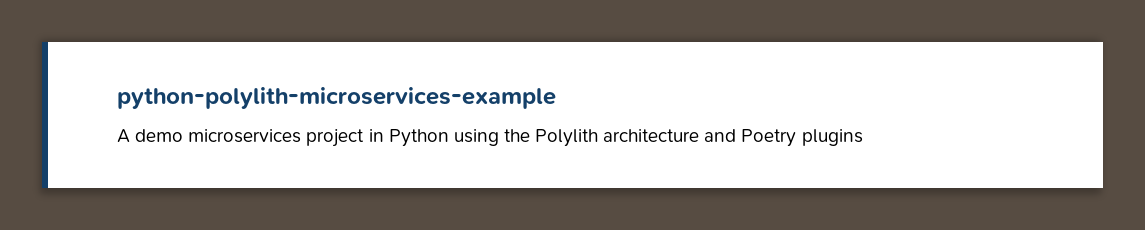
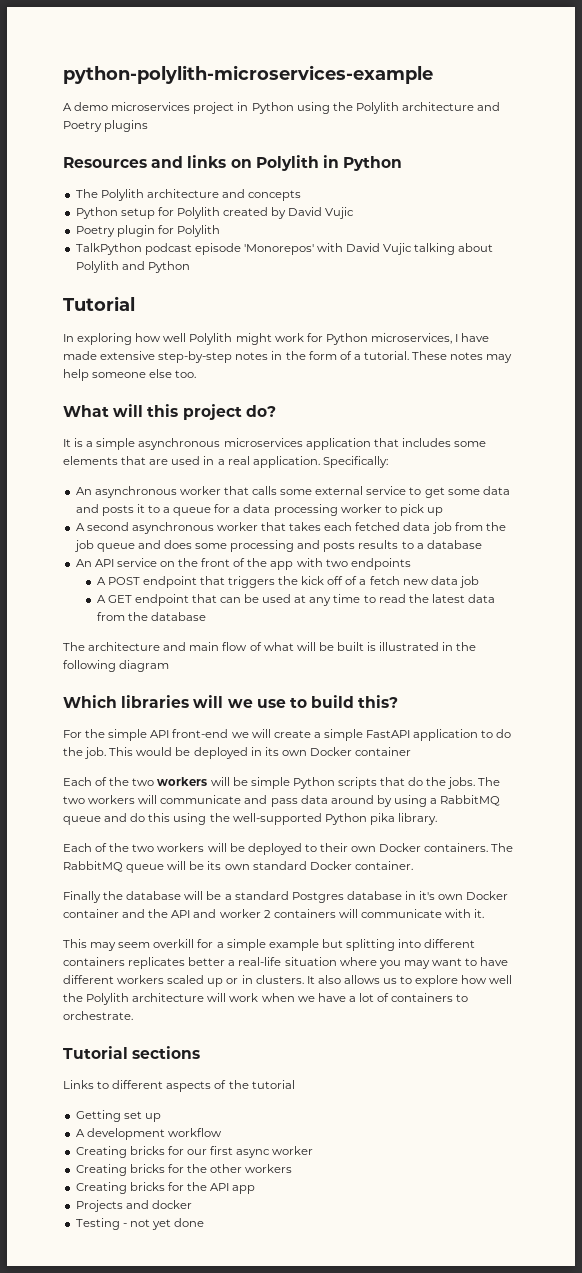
+ Resources and links on Polylith in Python
+ The Polylith architecture and concepts
+ Python setup for Polylith created by David Vujic
+ Poetry plugin for Polylith
+ TalkPython podcast episode 'Monorepos' with David Vujic talking about Polylith and Python
+ Tutorial
+ In exploring how well Polylith might work for Python microservices, I have made extensive step-by-step notes in the form of a tutorial. These notes may help someone else too.
+ What will this project do?
+ It is a simple asynchronous microservices application that includes some elements that are used in a real application. Specifically:
+ An asynchronous worker that calls some external service to get some data and posts it to a queue for a data processing worker to pick up
+ A second asynchronous worker that takes each fetched data job from the job queue and does some processing and posts results to a database
+ An API service on the front of the app with two endpoints
+ A POST endpoint that triggers the kick off of a fetch new data job
+ A GET endpoint that can be used at any time to read the latest data from the database
+ The architecture and main flow of what will be built is illustrated in the following diagram
+ Which libraries will we use to build this?
+ For the simple API front-end we will create a simple FastAPI application to do the job. This would be deployed in its own Docker container
+ Each of the two workers will be simple Python scripts that do the jobs. The two workers will communicate and pass data around by using a RabbitMQ queue and do this using the well-supported Python pika library.
+ Each of the two workers will be deployed to their own Docker containers. The RabbitMQ queue will be its own standard Docker container.
+ Finally the database will be a standard Postgres database in it's own Docker container and the API and worker 2 containers will communicate with it.
+ This may seem overkill for a simple example but splitting into different containers replicates better a real-life situation where you may want to have different workers scaled up or in clusters. It also allows us to explore how well the Polylith architecture will work when we have a lot of containers to orchestrate.
+ Tutorial sections
+ Links to different aspects of the tutorial
+ Getting set up
+ A development workflow
+ Creating bricks for our first async worker
+ Creating bricks for the other workers
+ Creating bricks for the API app
+ Projects and docker
+ Testing - not yet done

